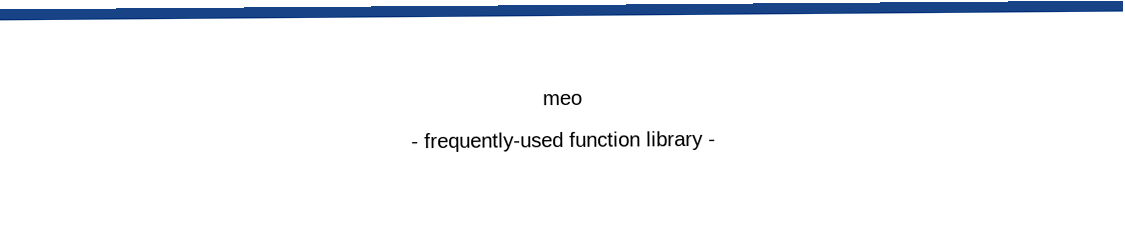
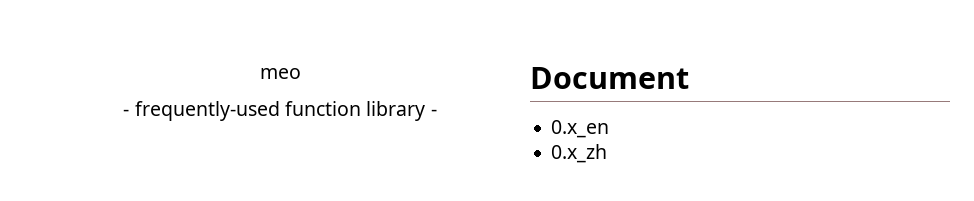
+ Document
+ 0.x_en
+ 0.x_zh

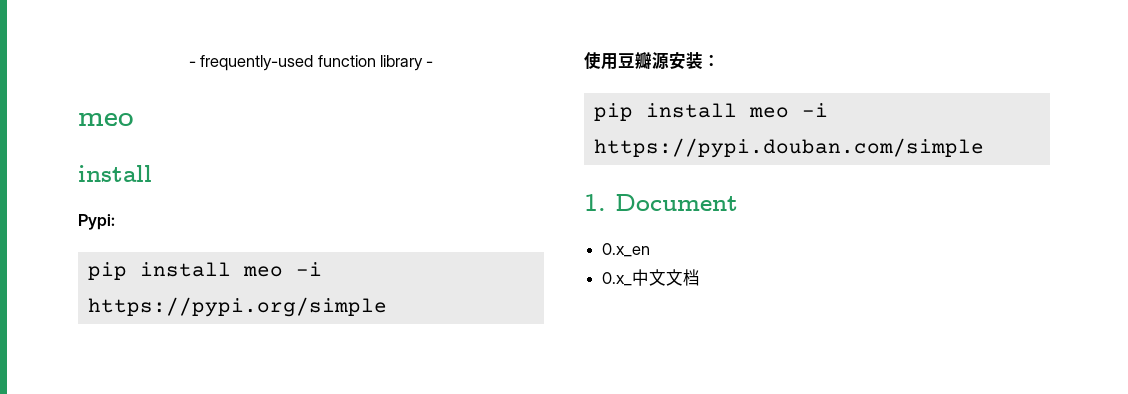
- meo
  - frequently-used function library -
- Document
+ meo
+ install
+ Pypi:
+ pip install meo -i https://pypi.org/simple
+ 使用豆瓣源安装：
+ pip install meo -i https://pypi.douban.com/simple
+ 1. Document
- 0.x_zh
+ 0.x_中文文档

